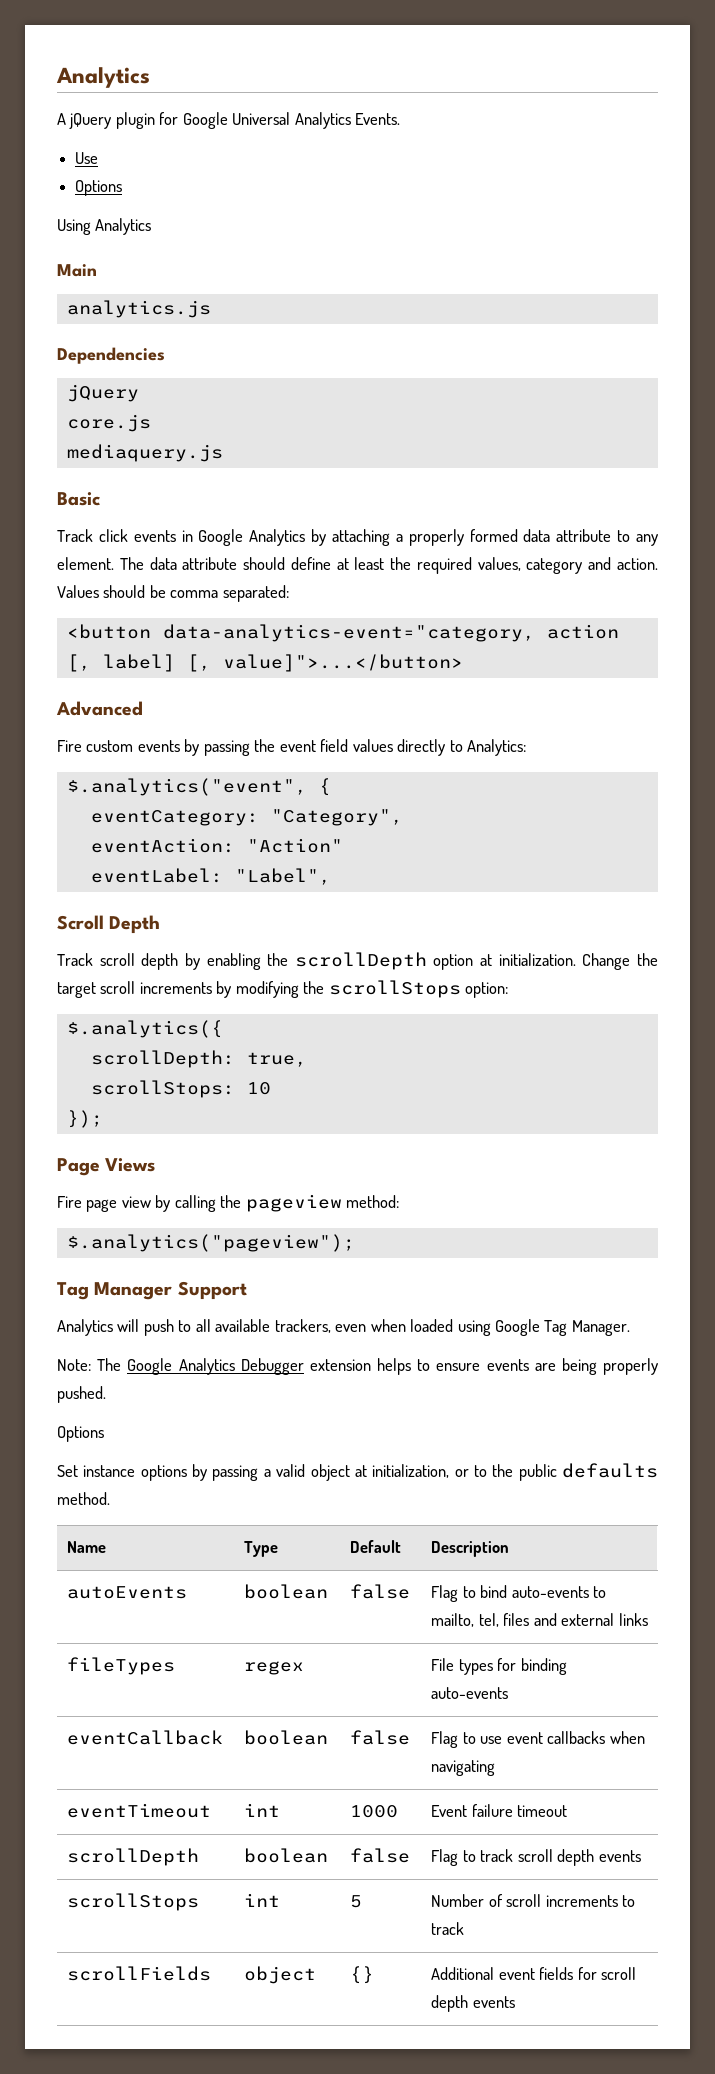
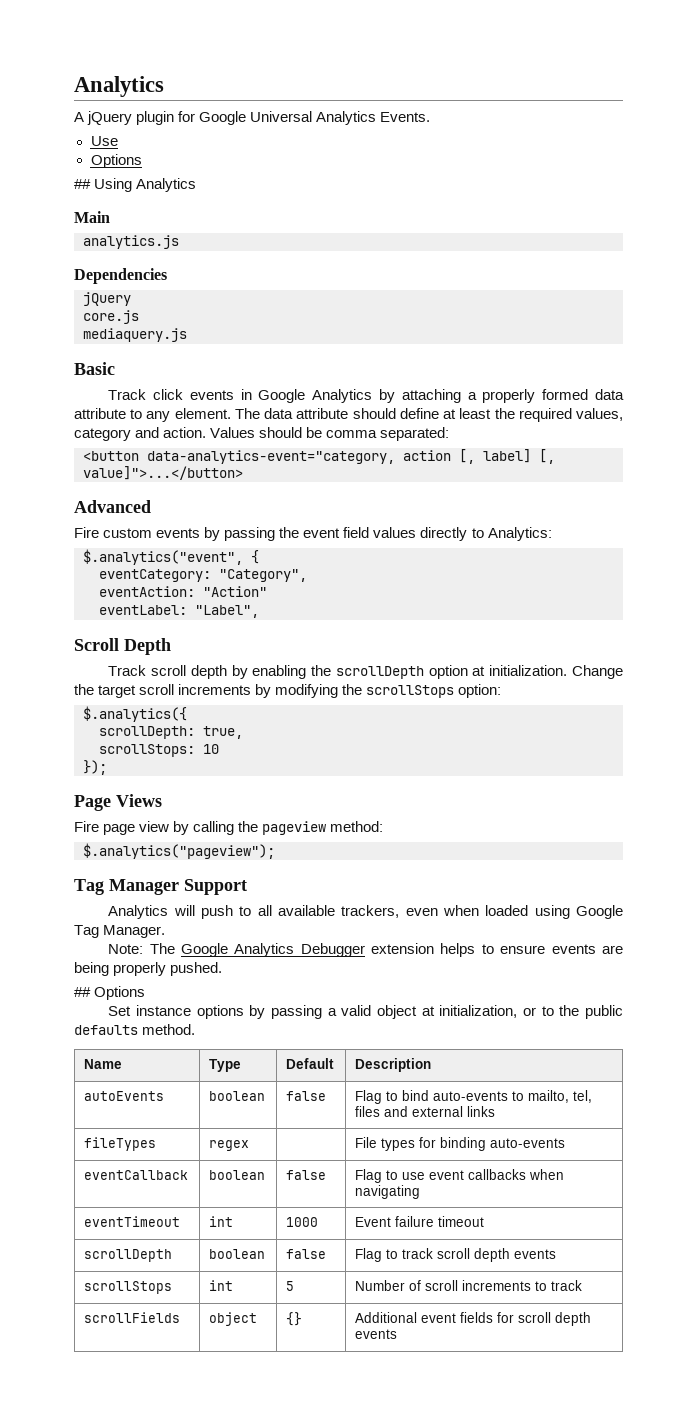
- Using Analytics
+ ## Using Analytics
  Note: The Google Analytics Debugger extension helps to ensure events are being properly pushed.
- Options
+ ## Options

